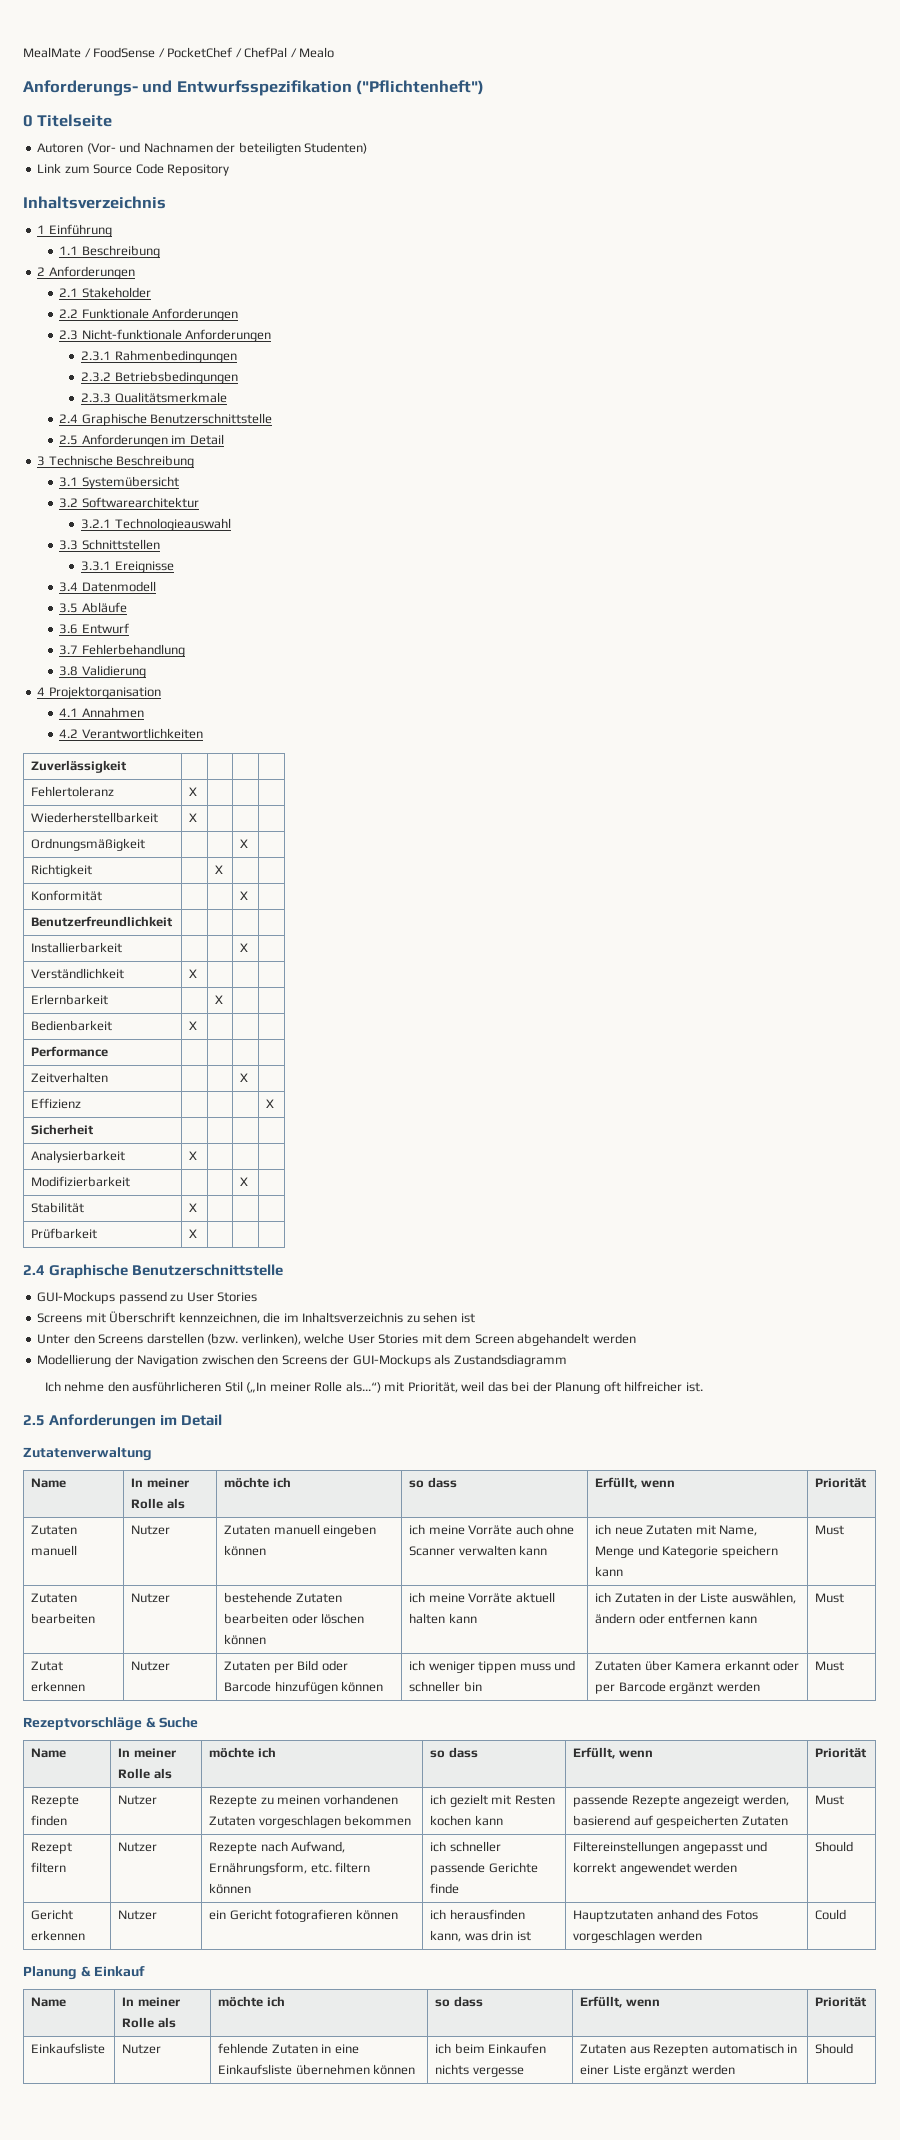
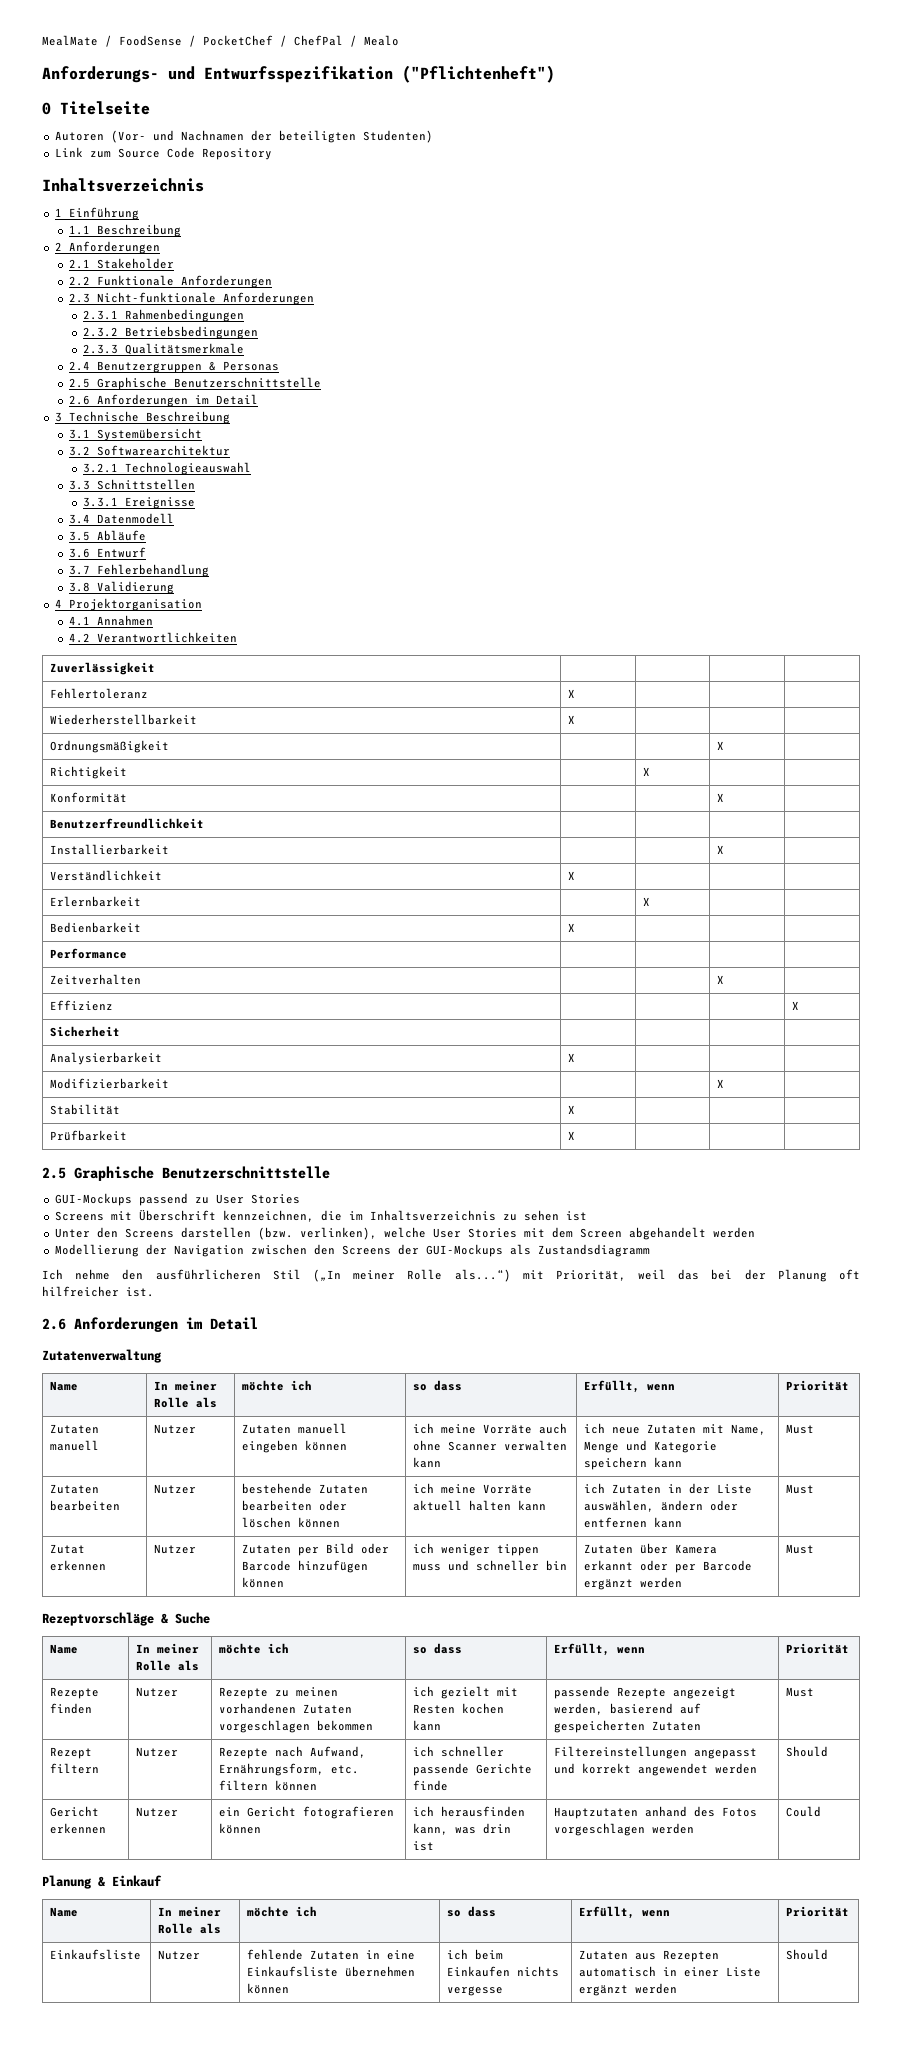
  2.3.3 Qualitätsmerkmale
- 2.4 Graphische Benutzerschnittstelle
- 2.5 Anforderungen im Detail
+ 2.4 Benutzergruppen & Personas
+ 2.5 Graphische Benutzerschnittstelle
+ 2.6 Anforderungen im Detail
  Prüfbarkeit | X | | |
- 2.4 Graphische Benutzerschnittstelle
+ 2.5 Graphische Benutzerschnittstelle
  Ich nehme den ausführlicheren Stil („In meiner Rolle als...“) mit Priorität, weil das bei der Planung oft hilfreicher ist.
- 2.5 Anforderungen im Detail
+ 2.6 Anforderungen im Detail

